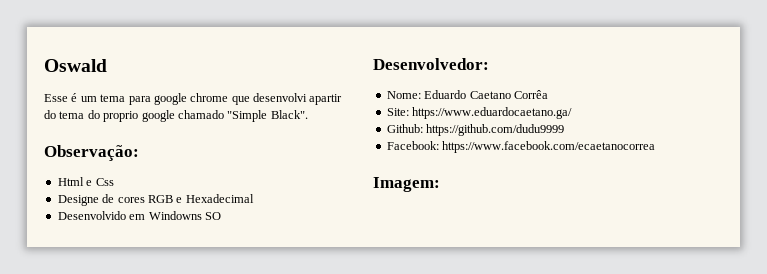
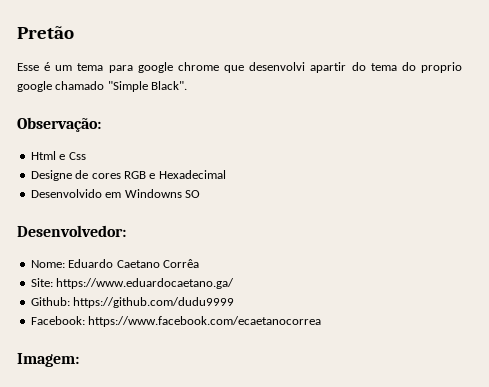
- Oswald
+ Pretão

